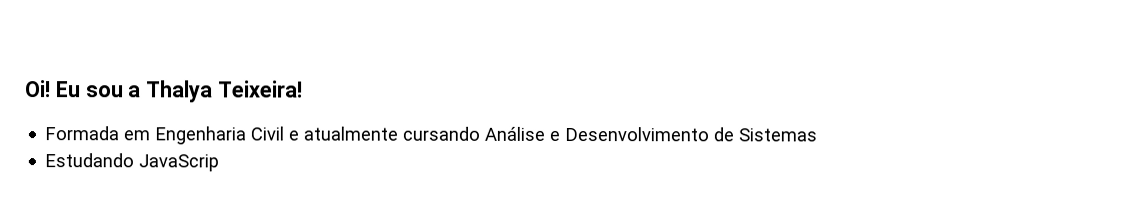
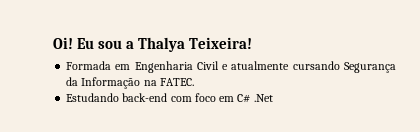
- Formada em Engenharia Civil e atualmente cursando Análise e Desenvolvimento de Sistemas
- Estudando JavaScrip
+ Formada em Engenharia Civil e atualmente cursando Segurança da Informação na FATEC.
+ Estudando back-end com foco em C# .Net

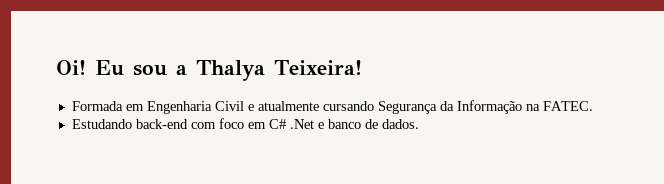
- Estudando back-end com foco em C# .Net
+ Estudando back-end com foco em C# .Net e banco de dados.

